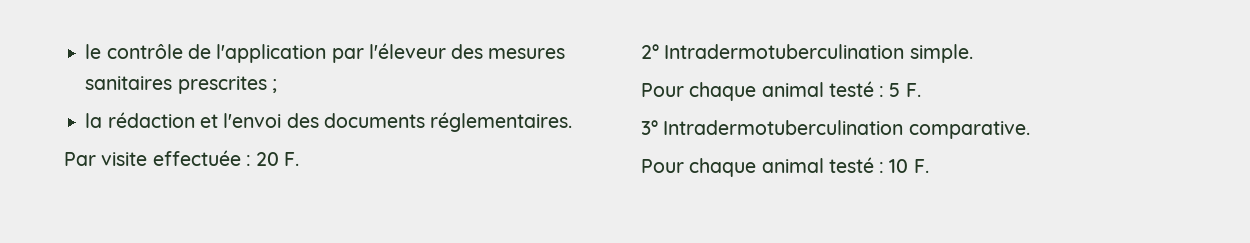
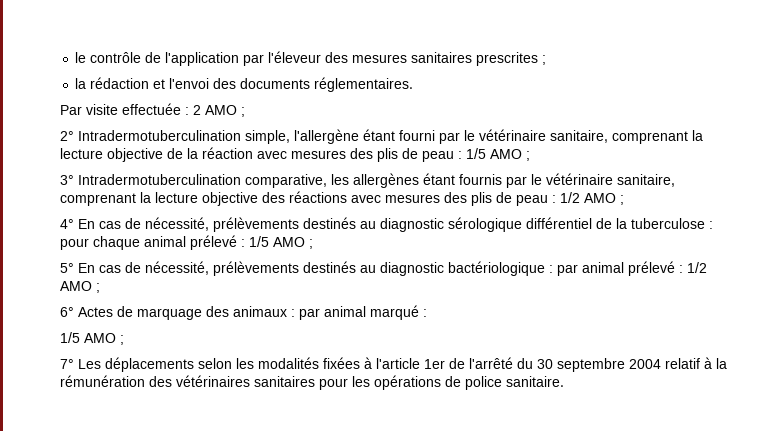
- Par visite effectuée : 20 F.
+ Par visite effectuée : 2 AMO ;
- 2° Intradermotuberculination simple.
- Pour chaque animal testé : 5 F.
- 3° Intradermotuberculination comparative.
- Pour chaque animal testé : 10 F.
+ 2° Intradermotuberculination simple, l'allergène étant fourni par le vétérinaire sanitaire, comprenant la lecture objective de la réaction avec mesures des plis de peau : 1/5 AMO ;
+ 3° Intradermotuberculination comparative, les allergènes étant fournis par le vétérinaire sanitaire, comprenant la lecture objective des réactions avec mesures des plis de peau : 1/2 AMO ;
+ 4° En cas de nécessité, prélèvements destinés au diagnostic sérologique différentiel de la tuberculose : pour chaque animal prélevé : 1/5 AMO ;
+ 5° En cas de nécessité, prélèvements destinés au diagnostic bactériologique : par animal prélevé : 1/2 AMO ;
+ 6° Actes de marquage des animaux : par animal marqué :
+ 1/5 AMO ;
+ 7° Les déplacements selon les modalités fixées à l'article 1er de l'arrêté du 30 septembre 2004 relatif à la rémunération des vétérinaires sanitaires pour les opérations de police sanitaire.

